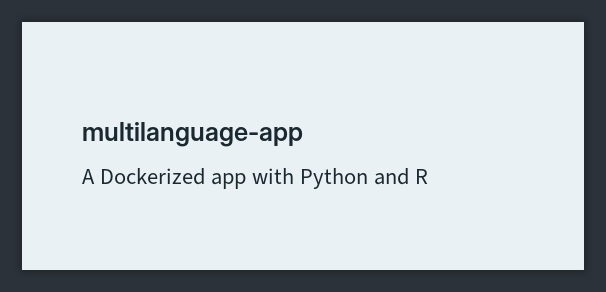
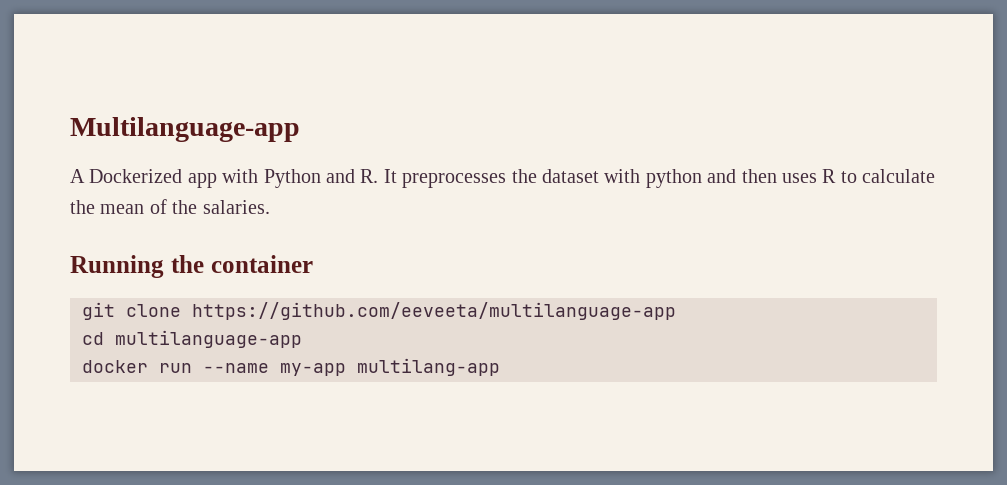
- multilanguage-app
+ Multilanguage-app
- A Dockerized app with Python and R
+ A Dockerized app with Python and R. It preprocesses the dataset with python and then uses R to calculate the mean of the salaries.
+ Running the container
+ git clone https://github.com/eeveeta/multilanguage-app
+ cd multilanguage-app
+ docker run --name my-app multilang-app

